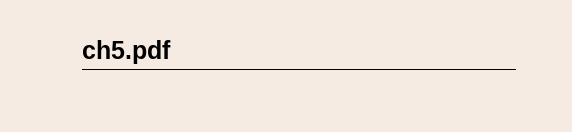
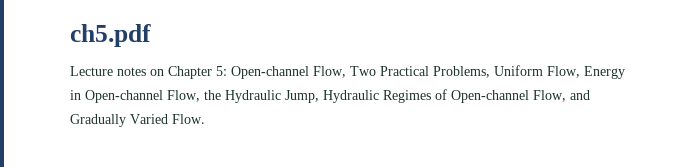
+ Lecture notes on Chapter 5: Open-channel Flow, Two Practical Problems, Uniform Flow, Energy in Open-channel Flow, the Hydraulic Jump, Hydraulic Regimes of Open-channel Flow, and Gradually Varied Flow.

